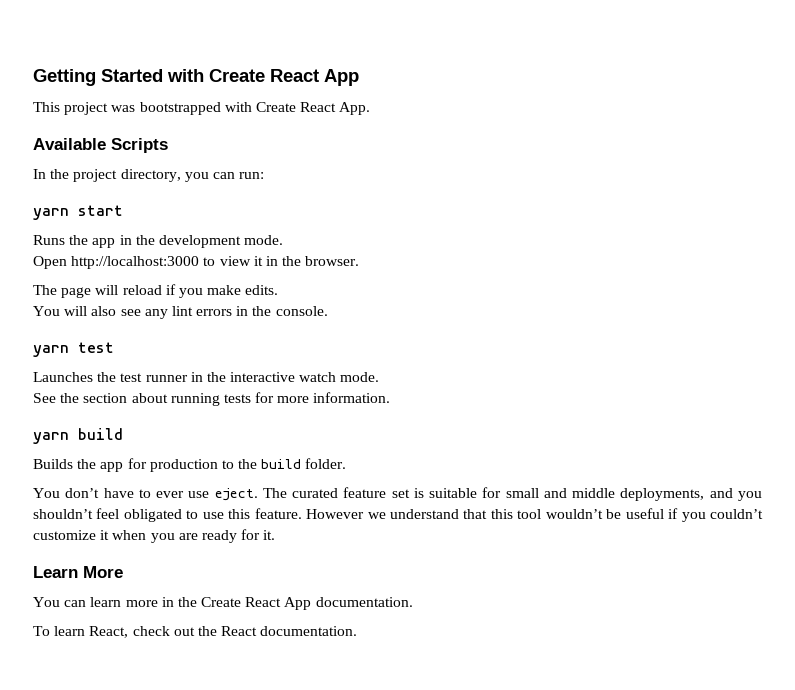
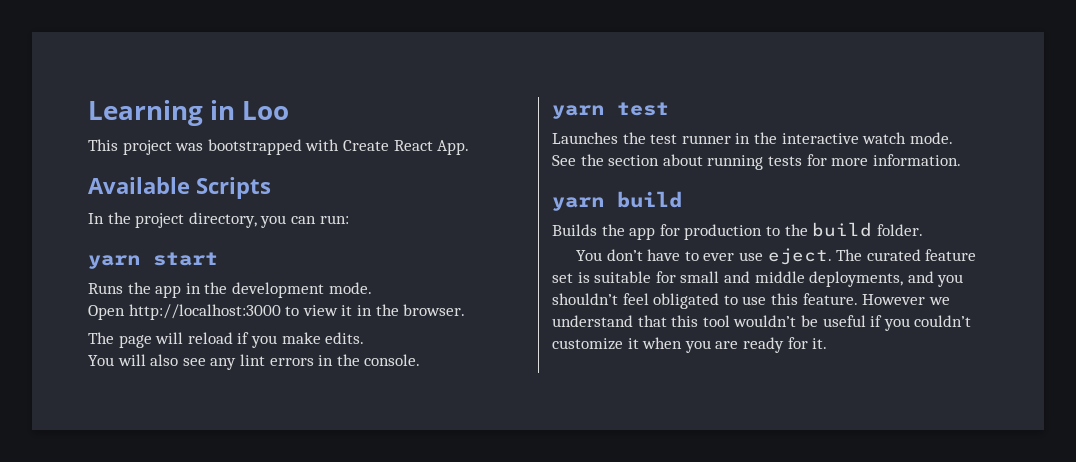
- Getting Started with Create React App
+ Learning in Loo
- Learn More
- You can learn more in the Create React App documentation.
- To learn React, check out the React documentation.

